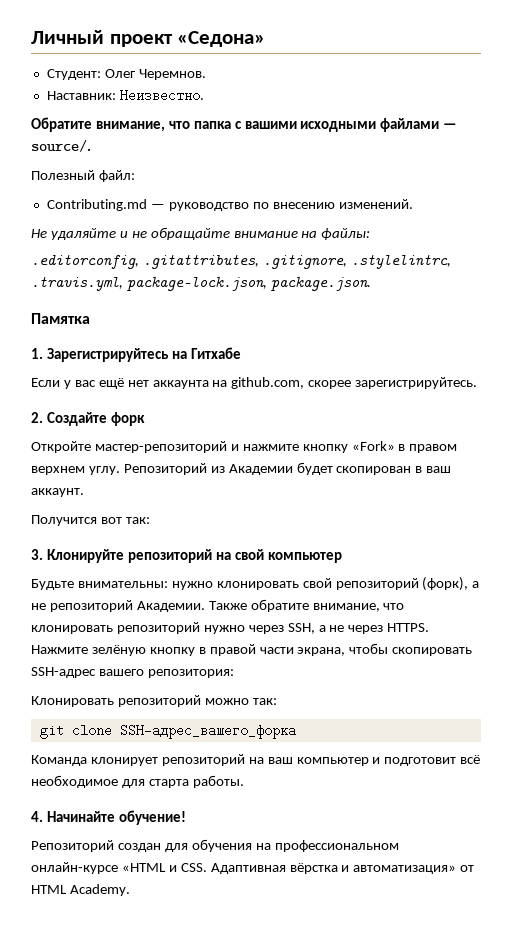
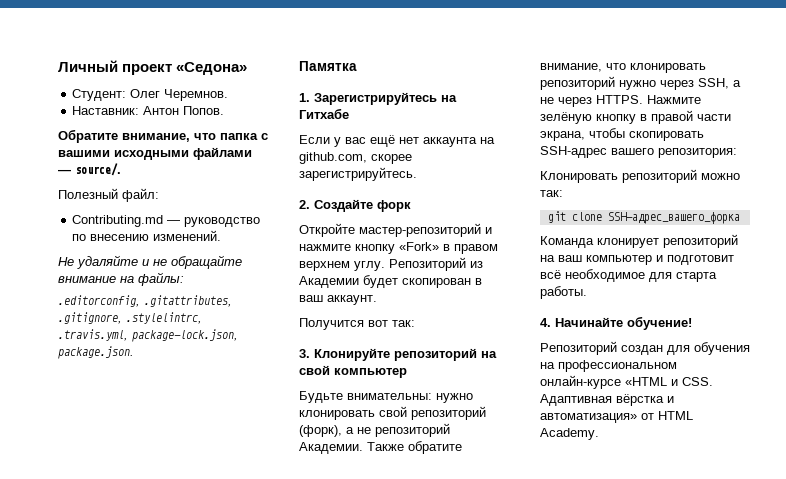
- Наставник: Неизвестно.
+ Наставник: Антон Попов.

